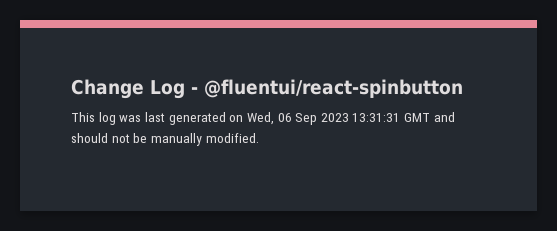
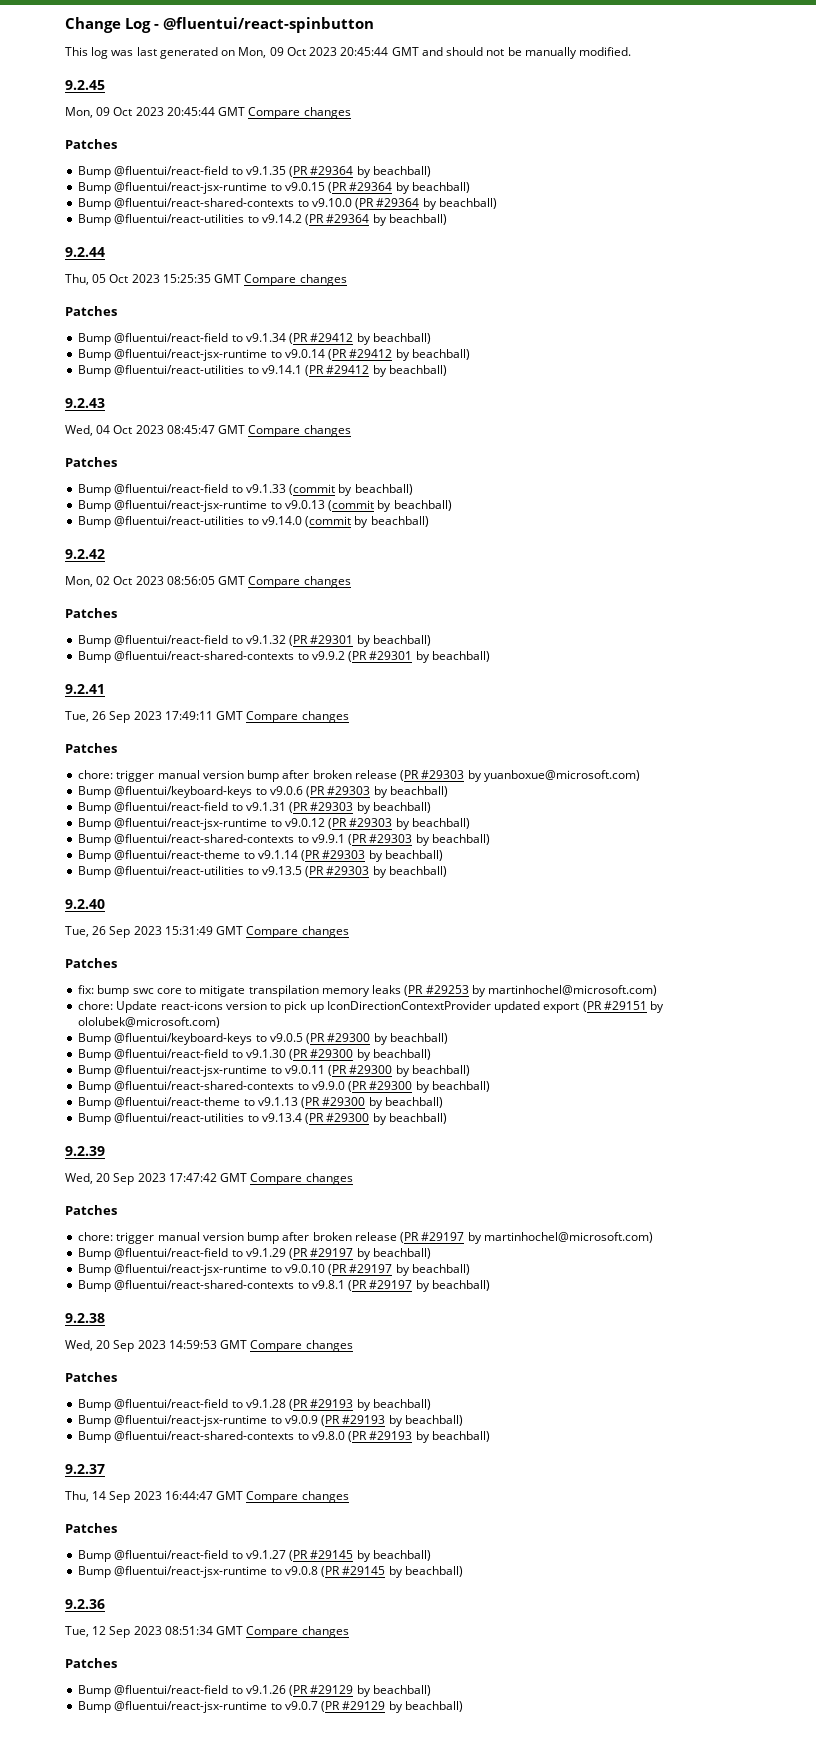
- This log was last generated on Wed, 06 Sep 2023 13:31:31 GMT and should not be manually modified.
+ This log was last generated on Mon, 09 Oct 2023 20:45:44 GMT and should not be manually modified.
+ 9.2.45
+ Mon, 09 Oct 2023 20:45:44 GMT Compare changes
+ Patches
+ Bump @fluentui/react-field to v9.1.35 (PR #29364 by beachball)
+ Bump @fluentui/react-jsx-runtime to v9.0.15 (PR #29364 by beachball)
+ Bump @fluentui/react-shared-contexts to v9.10.0 (PR #29364 by beachball)
+ Bump @fluentui/react-utilities to v9.14.2 (PR #29364 by beachball)
+ 9.2.44
+ Thu, 05 Oct 2023 15:25:35 GMT Compare changes
+ Patches
+ Bump @fluentui/react-field to v9.1.34 (PR #29412 by beachball)
+ Bump @fluentui/react-jsx-runtime to v9.0.14 (PR #29412 by beachball)
+ Bump @fluentui/react-utilities to v9.14.1 (PR #29412 by beachball)
+ 9.2.43
+ Wed, 04 Oct 2023 08:45:47 GMT Compare changes
+ Patches
+ Bump @fluentui/react-field to v9.1.33 (commit by beachball)
+ Bump @fluentui/react-jsx-runtime to v9.0.13 (commit by beachball)
+ Bump @fluentui/react-utilities to v9.14.0 (commit by beachball)
+ 9.2.42
+ Mon, 02 Oct 2023 08:56:05 GMT Compare changes
+ Patches
+ Bump @fluentui/react-field to v9.1.32 (PR #29301 by beachball)
+ Bump @fluentui/react-shared-contexts to v9.9.2 (PR #29301 by beachball)
+ 9.2.41
+ Tue, 26 Sep 2023 17:49:11 GMT Compare changes
+ Patches
+ chore: trigger manual version bump after broken release (PR #29303 by yuanboxue@microsoft.com)
+ Bump @fluentui/keyboard-keys to v9.0.6 (PR #29303 by beachball)
+ Bump @fluentui/react-field to v9.1.31 (PR #29303 by beachball)
+ Bump @fluentui/react-jsx-runtime to v9.0.12 (PR #29303 by beachball)
+ Bump @fluentui/react-shared-contexts to v9.9.1 (PR #29303 by beachball)
+ Bump @fluentui/react-theme to v9.1.14 (PR #29303 by beachball)
+ Bump @fluentui/react-utilities to v9.13.5 (PR #29303 by beachball)
+ 9.2.40
+ Tue, 26 Sep 2023 15:31:49 GMT Compare changes
+ Patches
+ fix: bump swc core to mitigate transpilation memory leaks (PR #29253 by martinhochel@microsoft.com)
+ chore: Update react-icons version to pick up IconDirectionContextProvider updated export (PR #29151 by ololubek@microsoft.com)
+ Bump @fluentui/keyboard-keys to v9.0.5 (PR #29300 by beachball)
+ Bump @fluentui/react-field to v9.1.30 (PR #29300 by beachball)
+ Bump @fluentui/react-jsx-runtime to v9.0.11 (PR #29300 by beachball)
+ Bump @fluentui/react-shared-contexts to v9.9.0 (PR #29300 by beachball)
+ Bump @fluentui/react-theme to v9.1.13 (PR #29300 by beachball)
+ Bump @fluentui/react-utilities to v9.13.4 (PR #29300 by beachball)
+ 9.2.39
+ Wed, 20 Sep 2023 17:47:42 GMT Compare changes
+ Patches
+ chore: trigger manual version bump after broken release (PR #29197 by martinhochel@microsoft.com)
+ Bump @fluentui/react-field to v9.1.29 (PR #29197 by beachball)
+ Bump @fluentui/react-jsx-runtime to v9.0.10 (PR #29197 by beachball)
+ Bump @fluentui/react-shared-contexts to v9.8.1 (PR #29197 by beachball)
+ 9.2.38
+ Wed, 20 Sep 2023 14:59:53 GMT Compare changes
+ Patches
+ Bump @fluentui/react-field to v9.1.28 (PR #29193 by beachball)
+ Bump @fluentui/react-jsx-runtime to v9.0.9 (PR #29193 by beachball)
+ Bump @fluentui/react-shared-contexts to v9.8.0 (PR #29193 by beachball)
+ 9.2.37
+ Thu, 14 Sep 2023 16:44:47 GMT Compare changes
+ Patches
+ Bump @fluentui/react-field to v9.1.27 (PR #29145 by beachball)
+ Bump @fluentui/react-jsx-runtime to v9.0.8 (PR #29145 by beachball)
+ 9.2.36
+ Tue, 12 Sep 2023 08:51:34 GMT Compare changes
+ Patches
+ Bump @fluentui/react-field to v9.1.26 (PR #29129 by beachball)
+ Bump @fluentui/react-jsx-runtime to v9.0.7 (PR #29129 by beachball)

